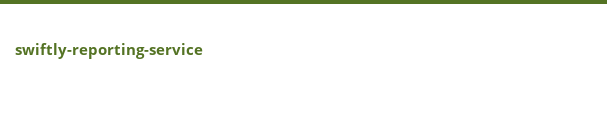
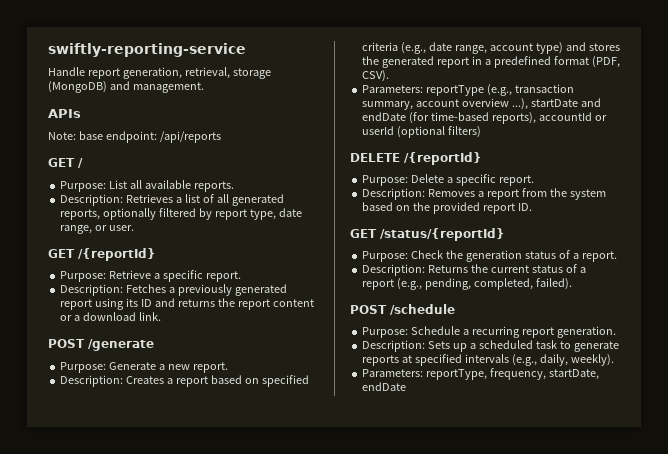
+ Handle report generation, retrieval, storage (MongoDB) and management.
+ APIs
+ Note: base endpoint: /api/reports
+ GET /
+ Purpose: List all available reports.
+ Description: Retrieves a list of all generated reports, optionally filtered by report type, date range, or user.
+ GET /{reportId}
+ Purpose: Retrieve a specific report.
+ Description: Fetches a previously generated report using its ID and returns the report content or a download link.
+ POST /generate
+ Purpose: Generate a new report.
+ Description: Creates a report based on specified criteria (e.g., date range, account type) and stores the generated report in a predefined format (PDF, CSV).
+ Parameters: reportType (e.g., transaction summary, account overview ...), startDate and endDate (for time-based reports), accountId or userId (optional filters)
+ DELETE /{reportId}
+ Purpose: Delete a specific report.
+ Description: Removes a report from the system based on the provided report ID.
+ GET /status/{reportId}
+ Purpose: Check the generation status of a report.
+ Description: Returns the current status of a report (e.g., pending, completed, failed).
+ POST /schedule
+ Purpose: Schedule a recurring report generation.
+ Description: Sets up a scheduled task to generate reports at specified intervals (e.g., daily, weekly).
+ Parameters: reportType, frequency, startDate, endDate

